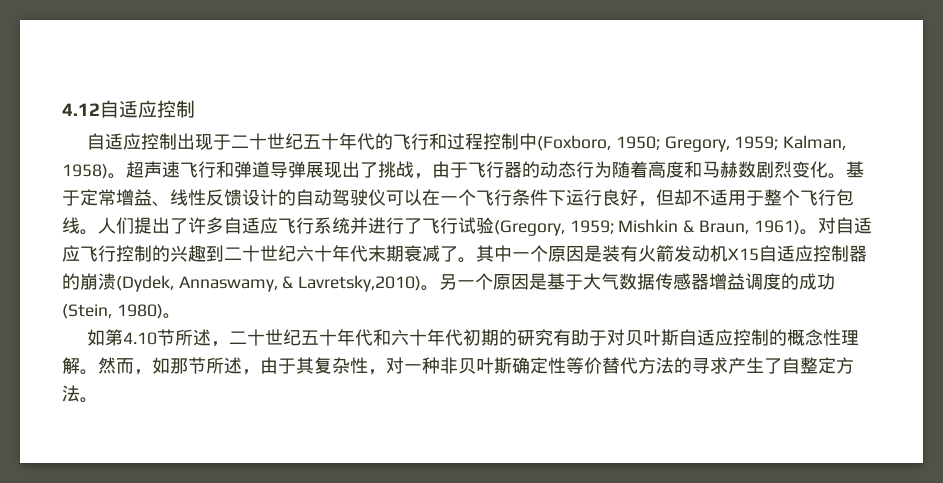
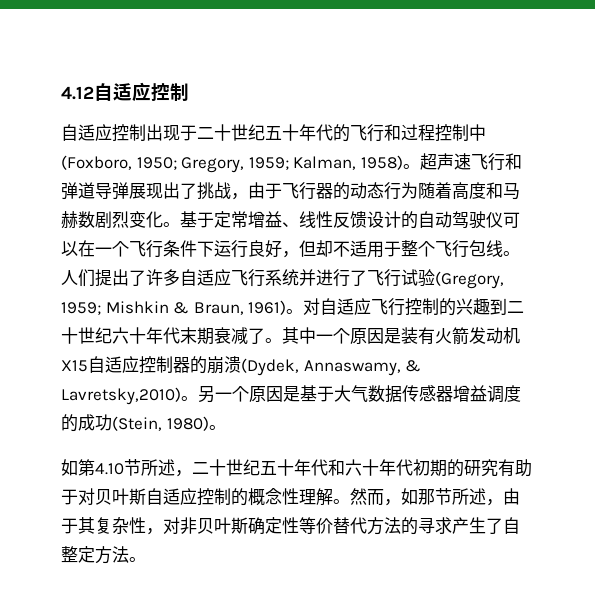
- 然而，如那节所述，由于其复杂性，对一种非贝叶斯确定性等价替代方法的寻求产生了自整定方法。
+ 然而，如那节所述，由于其复杂性，对非贝叶斯确定性等价替代方法的寻求产生了自整定方法。

